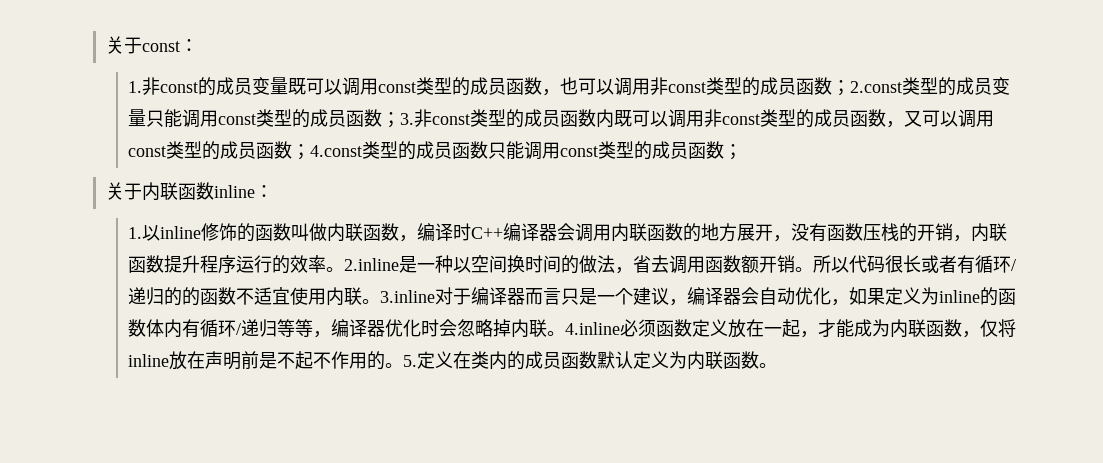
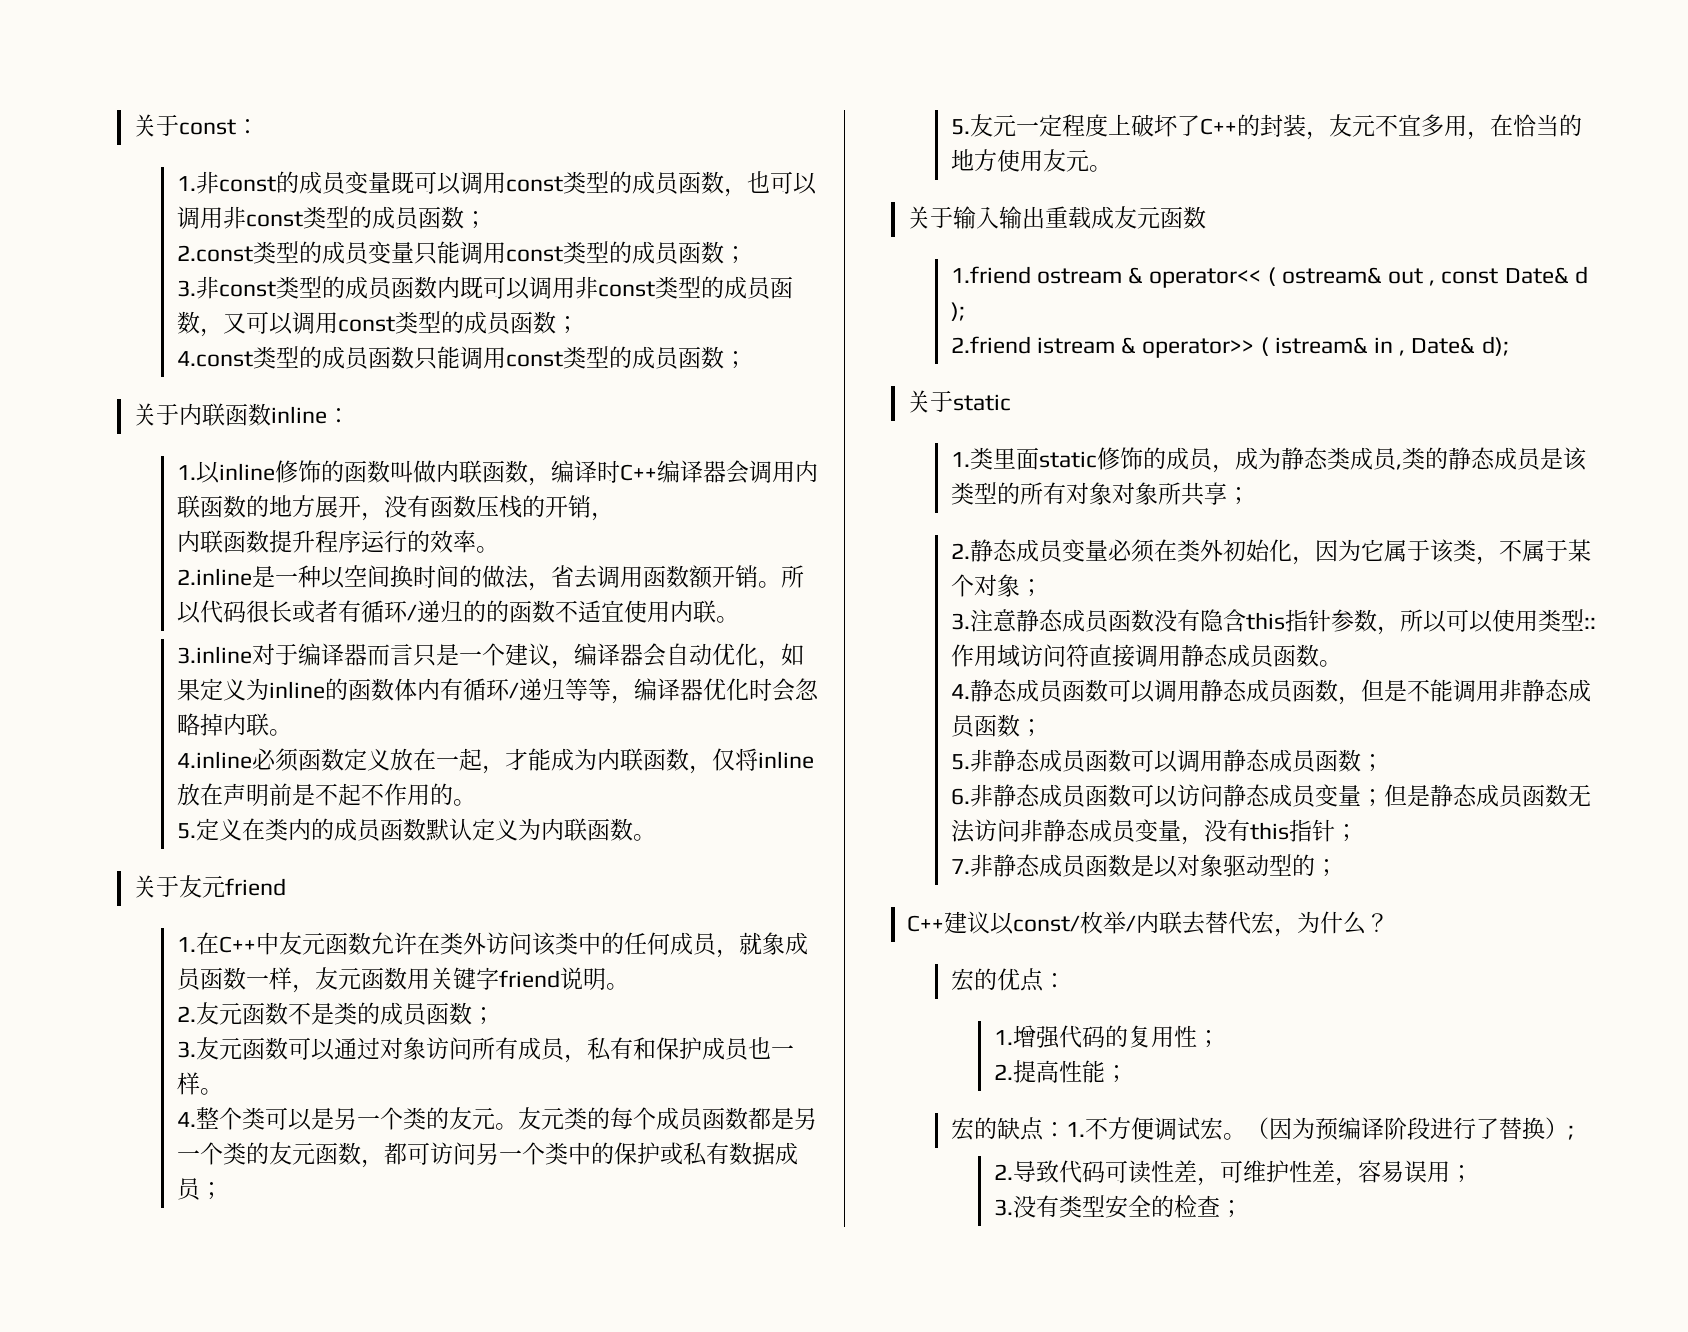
- 1.非const的成员变量既可以调用const类型的成员函数，也可以调用非const类型的成员函数；2.const类型的成员变量只能调用const类型的成员函数；3.非const类型的成员函数内既可以调用非const类型的成员函数，又可以调用const类型的成员函数；4.const类型的成员函数只能调用const类型的成员函数；
+ 1.非const的成员变量既可以调用const类型的成员函数，也可以调用非const类型的成员函数；
+ 2.const类型的成员变量只能调用const类型的成员函数；
+ 3.非const类型的成员函数内既可以调用非const类型的成员函数，又可以调用const类型的成员函数；
+ 4.const类型的成员函数只能调用const类型的成员函数；
- 1.以inline修饰的函数叫做内联函数，编译时C++编译器会调用内联函数的地方展开，没有函数压栈的开销，内联函数提升程序运行的效率。2.inline是一种以空间换时间的做法，省去调用函数额开销。
+ 1.以inline修饰的函数叫做内联函数，编译时C++编译器会调用内联函数的地方展开，没有函数压栈的开销，
+ 内联函数提升程序运行的效率。
+ 2.inline是一种以空间换时间的做法，省去调用函数额开销。
- 所以代码很长或者有循环/递归的的函数不适宜使用内联。3.inline对于编译器而言只是一个建议，编译器会自动优化，如果定义为inline的函数体内有循环/递归等等，编译器优化时会忽略掉内联。4.inline必须函数定义放在一起，才能成为内联函数，仅将inline放在声明前是不起不作用的。5.定义在类内的成员函数默认定义为内联函数。
+ 所以代码很长或者有循环/递归的的函数不适宜使用内联。
+ 3.inline对于编译器而言只是一个建议，编译器会自动优化，如果定义为inline的函数体内有循环/递归等等，编译器优化时会忽略掉内联。
+ 4.inline必须函数定义放在一起，才能成为内联函数，仅将inline放在声明前是不起不作用的。
+ 5.定义在类内的成员函数默认定义为内联函数。
+ 关于友元friend
+ 1.在C++中友元函数允许在类外访问该类中的任何成员，就象成员函数一样，友元函数用关键字friend说明。
+ 2.友元函数不是类的成员函数；
+ 3.友元函数可以通过对象访问所有成员，私有和保护成员也一样。
+ 4.整个类可以是另一个类的友元。友元类的每个成员函数都是另一个类的友元函数，都可访问另一个类中的保护或私有数据成员；
+ 5.友元一定程度上破坏了C++的封装，友元不宜多用，在恰当的地方使用友元。
+ 关于输入输出重载成友元函数
+ 1.friend ostream & operator<< ( ostream& out , const Date& d );
+ 2.friend istream & operator>> ( istream& in , Date& d);
+ 关于static
+ 1.类里面static修饰的成员，成为静态类成员,类的静态成员是该类型的所有对象对象所共享；
+ 2.静态成员变量必须在类外初始化，因为它属于该类，不属于某个对象；
+ 3.注意静态成员函数没有隐含this指针参数，所以可以使用类型::作用域访问符直接调用静态成员函数。
+ 4.静态成员函数可以调用静态成员函数，但是不能调用非静态成员函数；
+ 5.非静态成员函数可以调用静态成员函数；
+ 6.非静态成员函数可以访问静态成员变量；但是静态成员函数无法访问非静态成员变量，没有this指针；
+ 7.非静态成员函数是以对象驱动型的；
+ C++建议以const/枚举/内联去替代宏，为什么？
+ 宏的优点：
+ 1.增强代码的复用性；
+ 2.提高性能；
+ 宏的缺点：1.不方便调试宏。（因为预编译阶段进行了替换）;
+ 2.导致代码可读性差，可维护性差，容易误用；
+ 3.没有类型安全的检查；

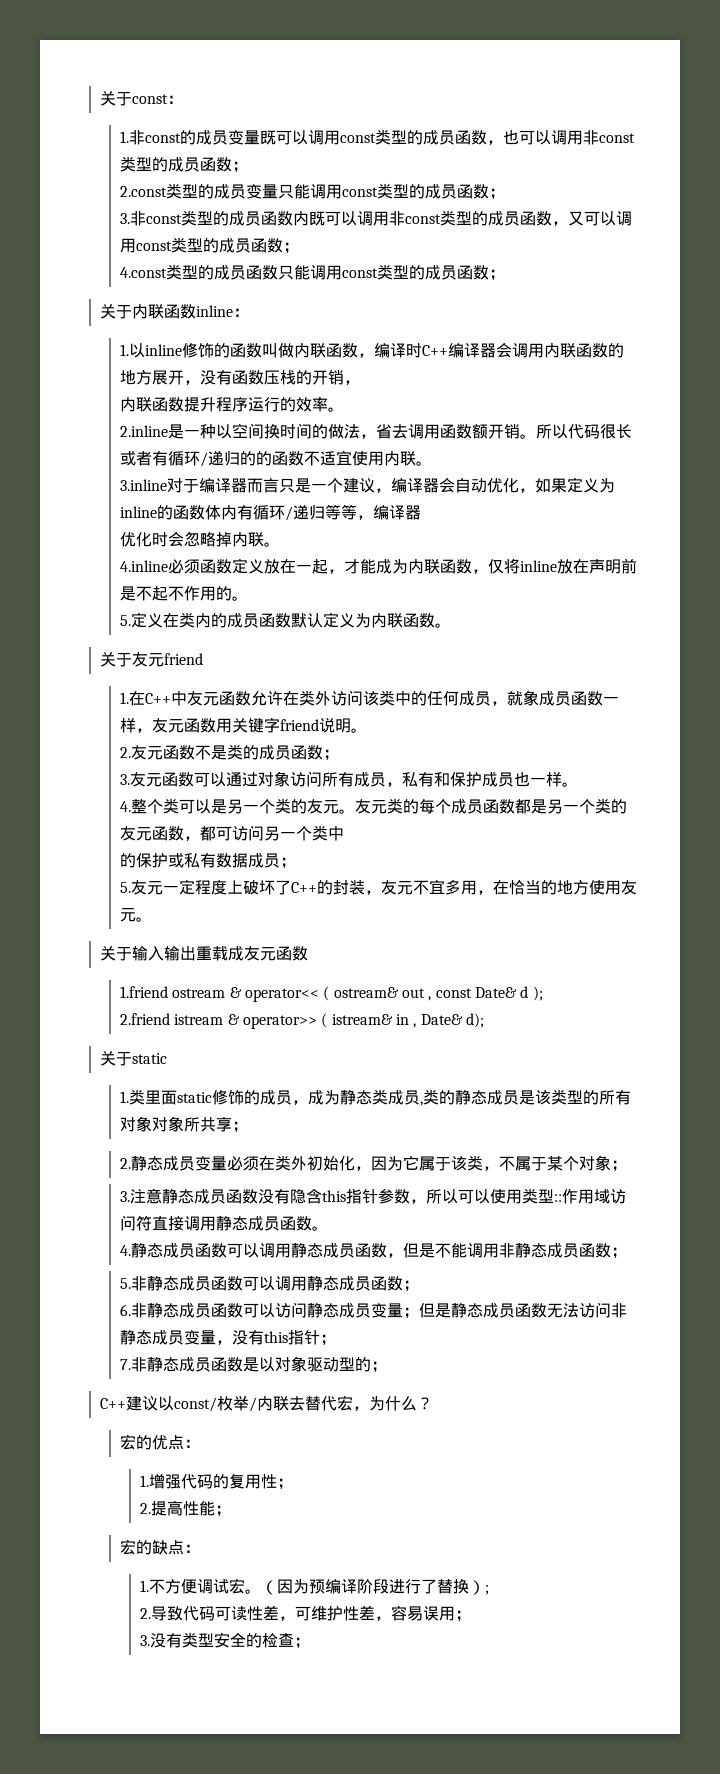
- 3.inline对于编译器而言只是一个建议，编译器会自动优化，如果定义为inline的函数体内有循环/递归等等，编译器优化时会忽略掉内联。
+ 3.inline对于编译器而言只是一个建议，编译器会自动优化，如果定义为inline的函数体内有循环/递归等等，编译器
+ 优化时会忽略掉内联。
- 友元类的每个成员函数都是另一个类的友元函数，都可访问另一个类中的保护或私有数据成员；
+ 友元类的每个成员函数都是另一个类的友元函数，都可访问另一个类中
+ 的保护或私有数据成员；
- 宏的缺点：1.不方便调试宏。
+ 宏的缺点：
+ 1.不方便调试宏。

